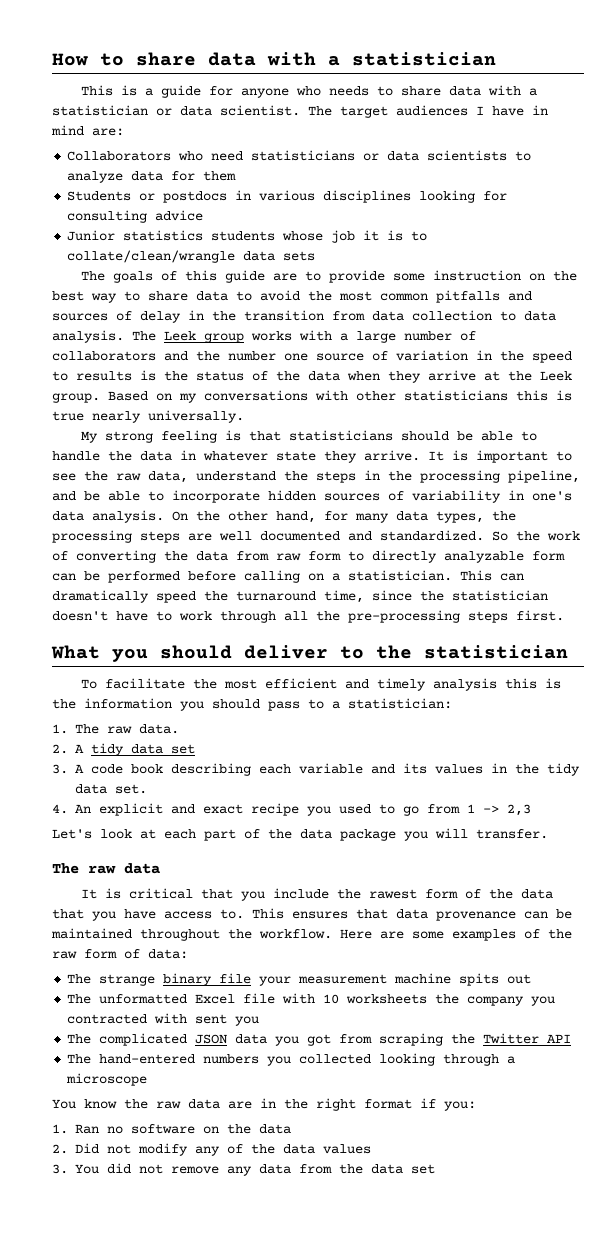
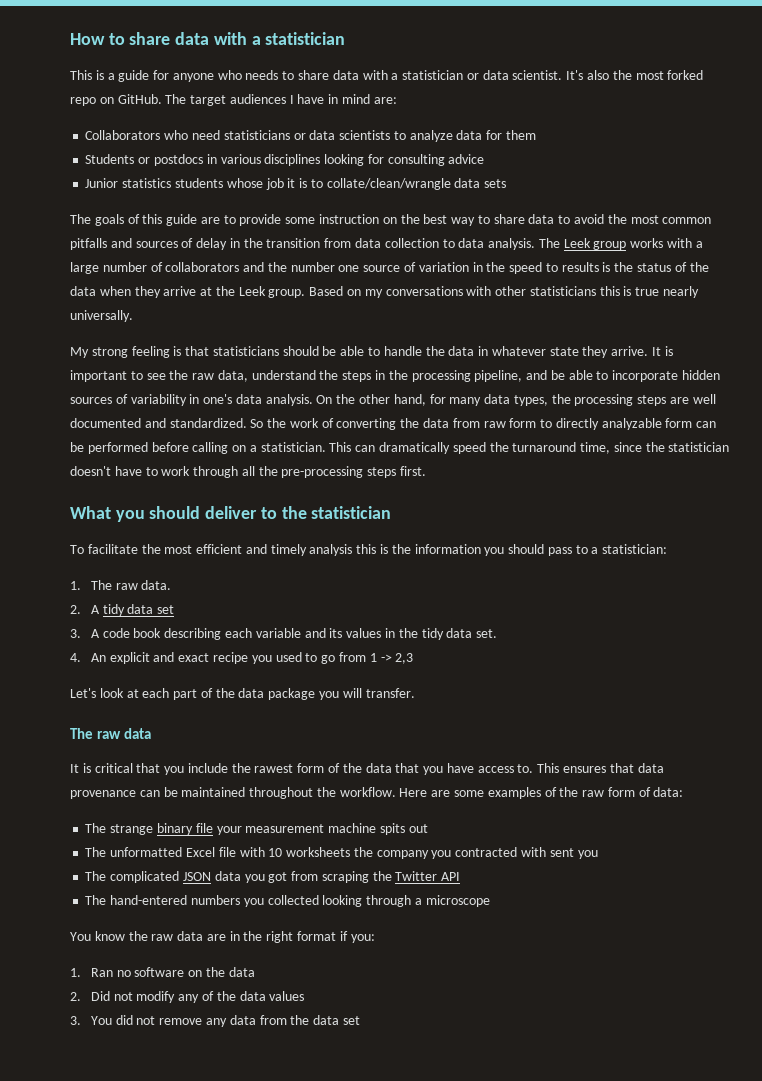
+ It's also the most forked repo on GitHub.

